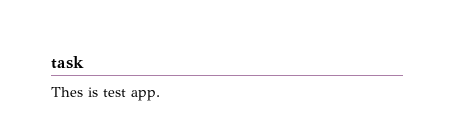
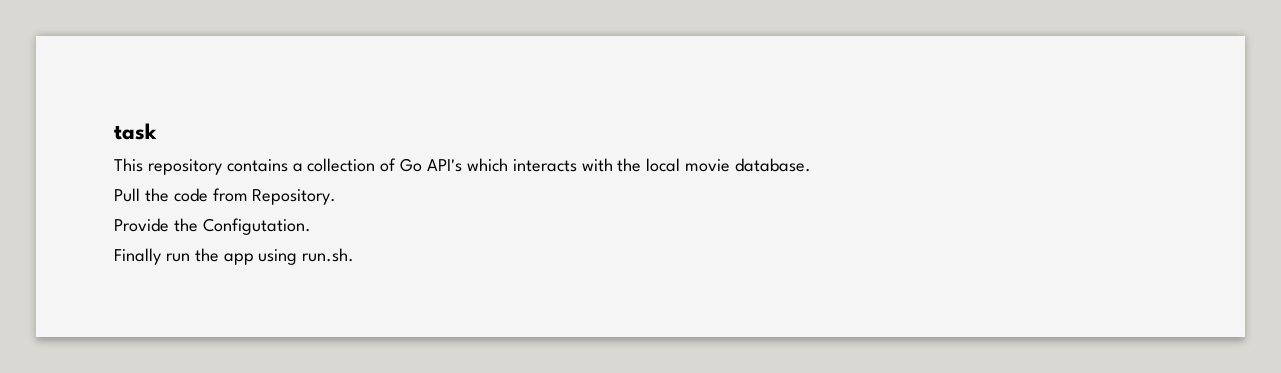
- Thes is test app.
+ This repository contains a collection of Go API's which interacts with the local movie database.
+ Pull the code from Repository.
+ Provide the Configutation.
+ Finally run the app using run.sh.

